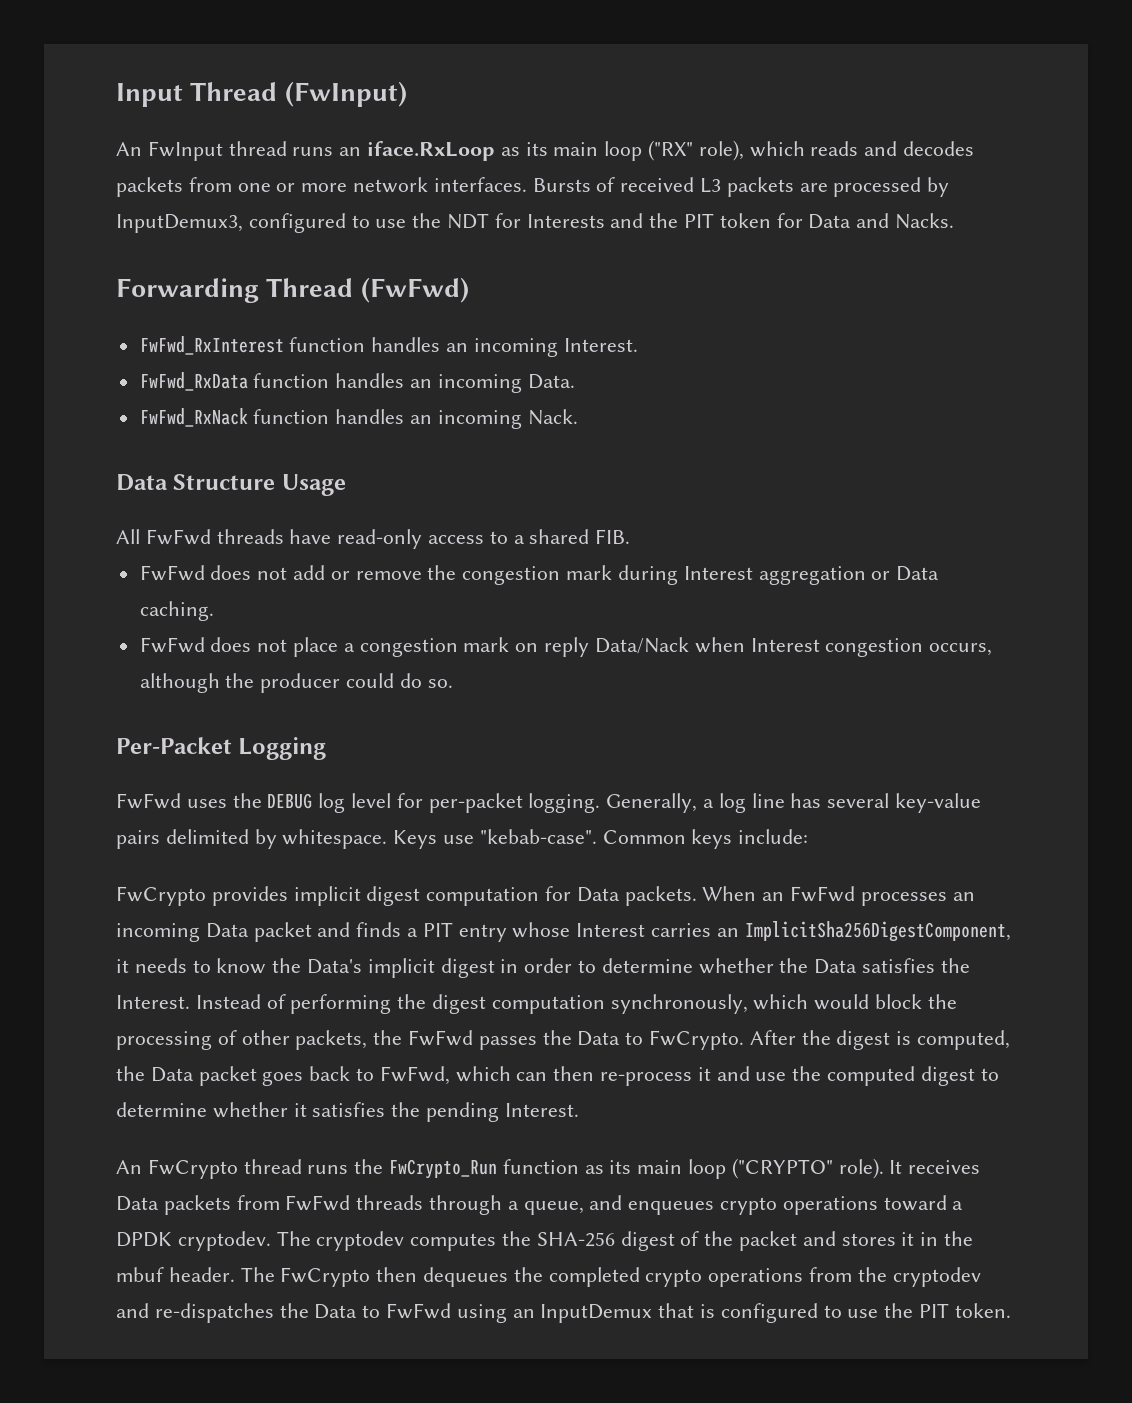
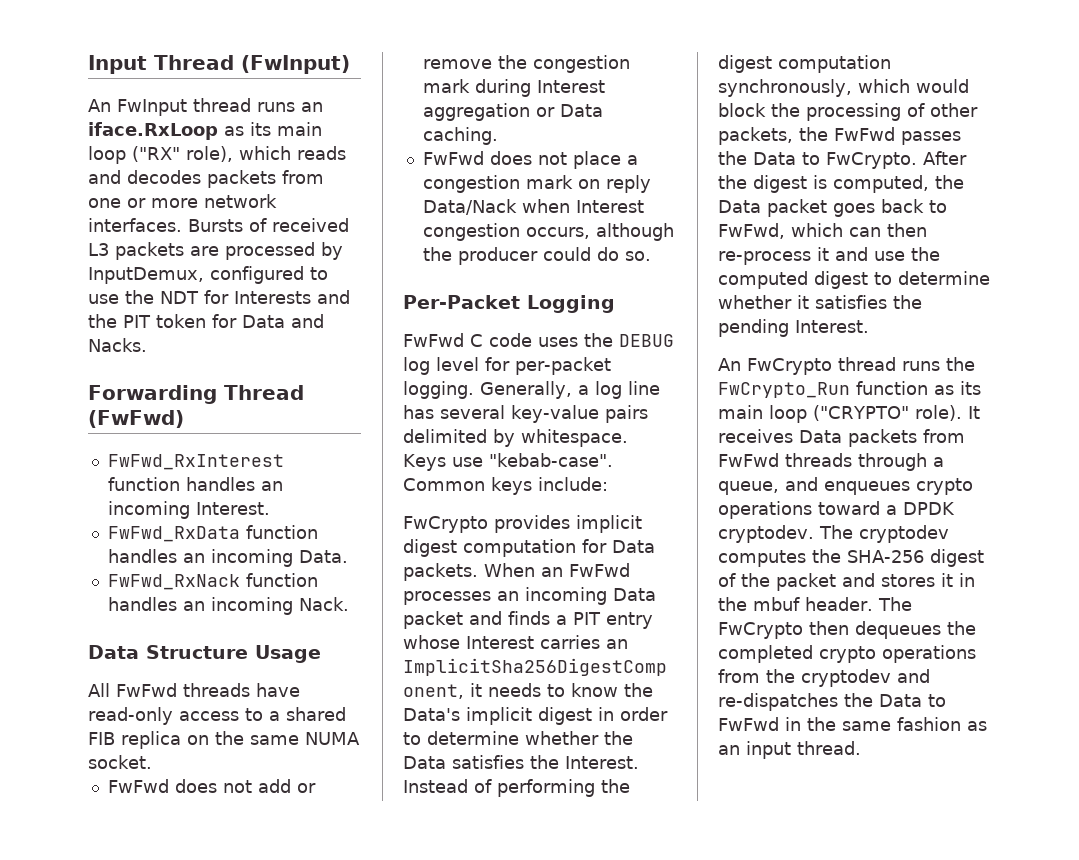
- Bursts of received L3 packets are processed by InputDemux3, configured to use the NDT for Interests and the PIT token for Data and Nacks.
+ Bursts of received L3 packets are processed by InputDemux, configured to use the NDT for Interests and the PIT token for Data and Nacks.
- All FwFwd threads have read-only access to a shared FIB.
+ All FwFwd threads have read-only access to a shared FIB replica on the same NUMA socket.
- FwFwd uses the DEBUG log level for per-packet logging.
+ FwFwd C code uses the DEBUG log level for per-packet logging.
- The FwCrypto then dequeues the completed crypto operations from the cryptodev and re-dispatches the Data to FwFwd using an InputDemux that is configured to use the PIT token.
+ The FwCrypto then dequeues the completed crypto operations from the cryptodev and re-dispatches the Data to FwFwd in the same fashion as an input thread.

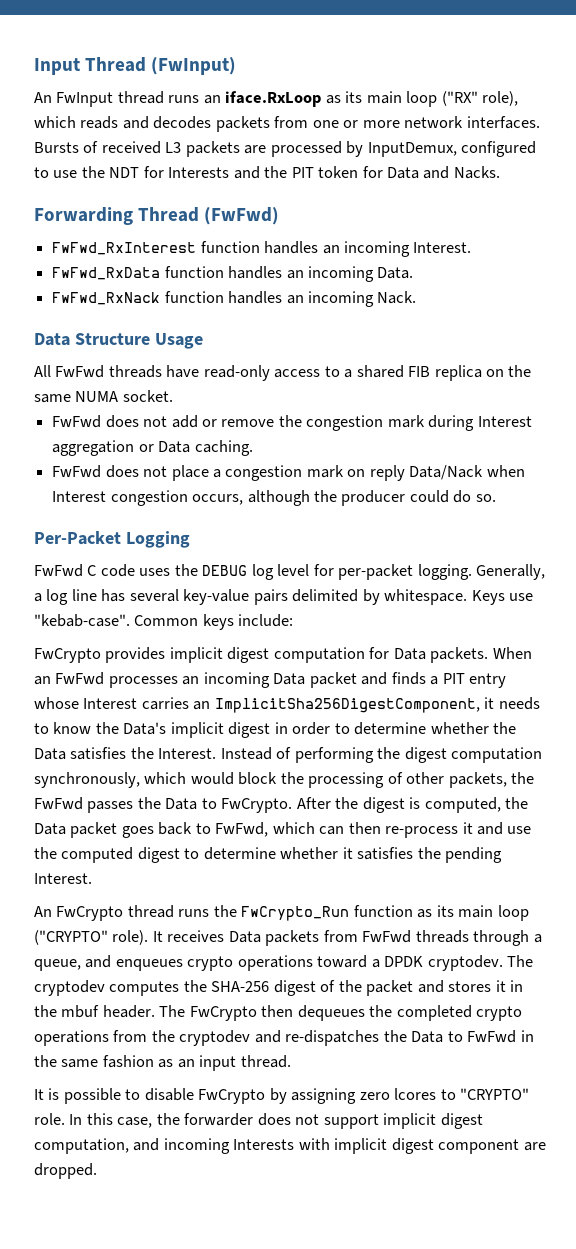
+ It is possible to disable FwCrypto by assigning zero lcores to "CRYPTO" role. In this case, the forwarder does not support implicit digest computation, and incoming Interests with implicit digest component are dropped.

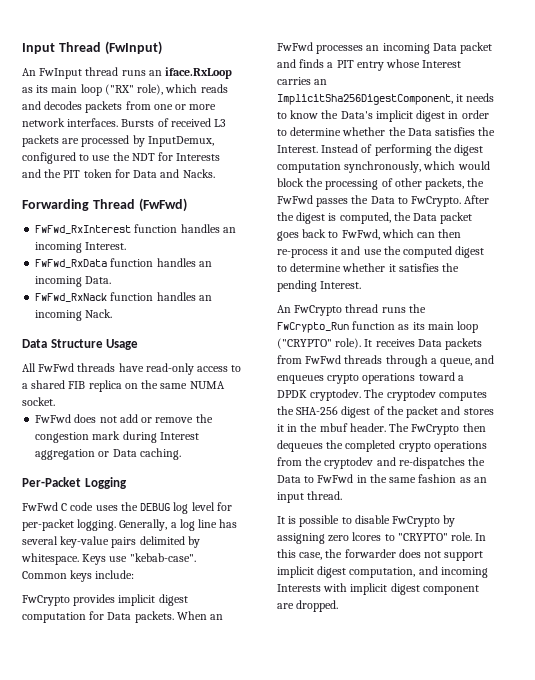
- FwFwd does not place a congestion mark on reply Data/Nack when Interest congestion occurs, although the producer could do so.

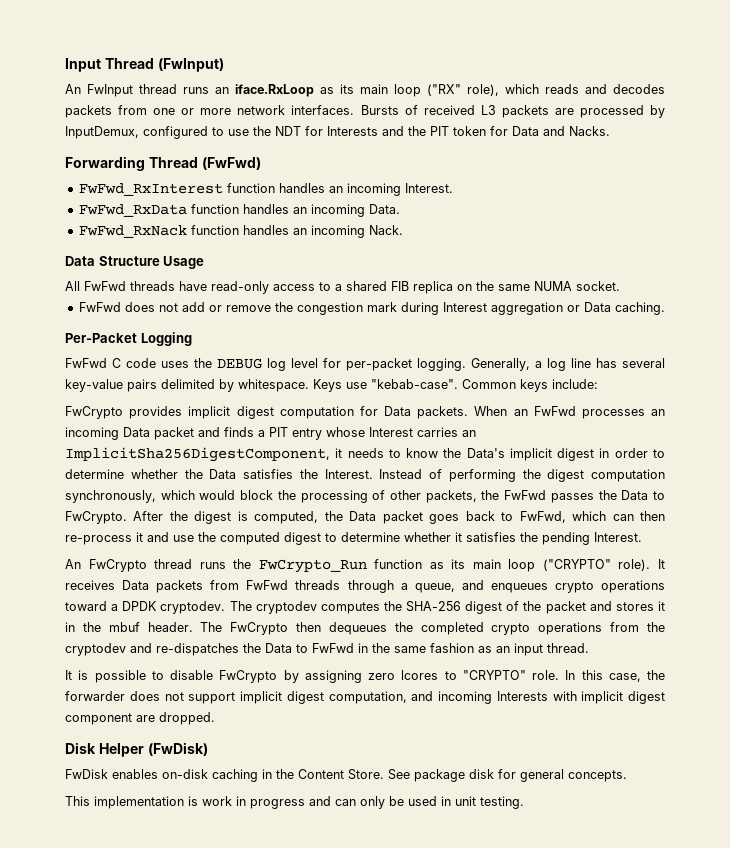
+ Disk Helper (FwDisk)
+ FwDisk enables on-disk caching in the Content Store. See package disk for general concepts.
+ This implementation is work in progress and can only be used in unit testing.

